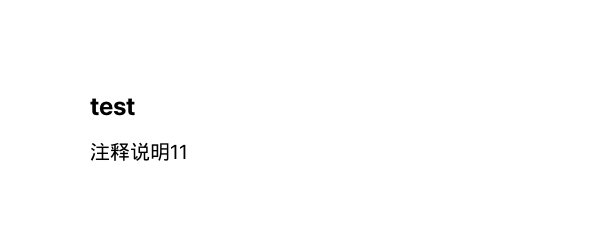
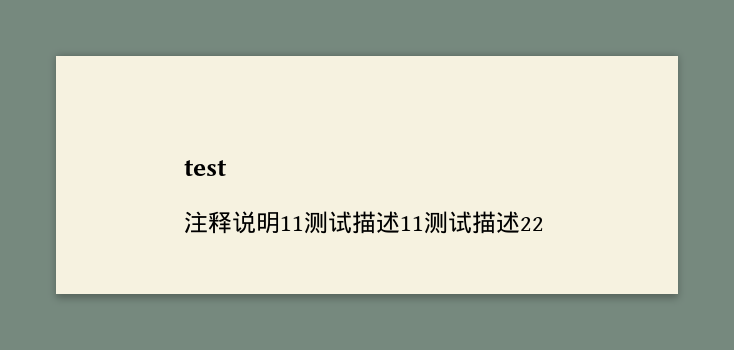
- 注释说明11
+ 注释说明11测试描述11测试描述22

